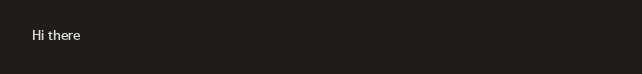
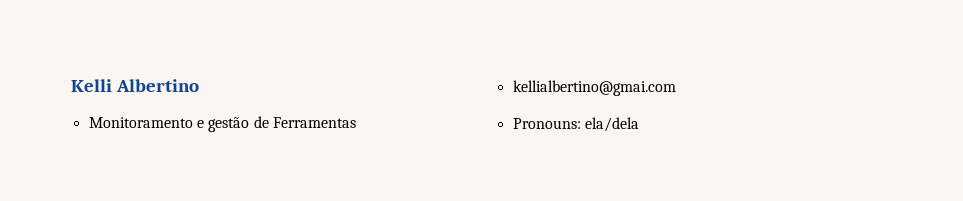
- Hi there
+ Kelli Albertino
+ Monitoramento e gestão de Ferramentas
+ kellialbertino@gmai.com
+ Pronouns: ela/dela

